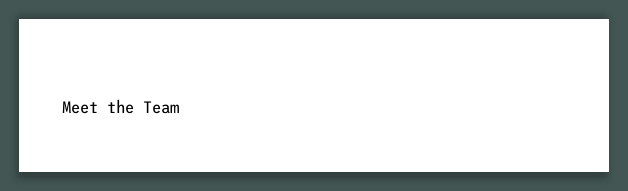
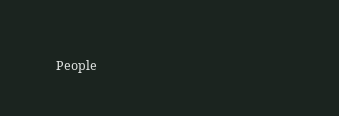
- Meet the Team
+ People

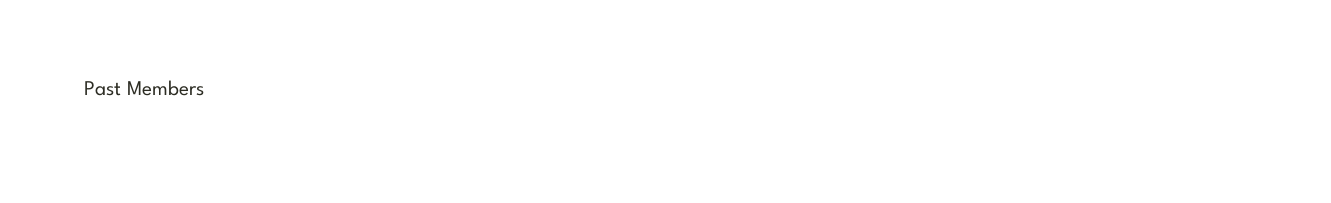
- People
+ Past Members

